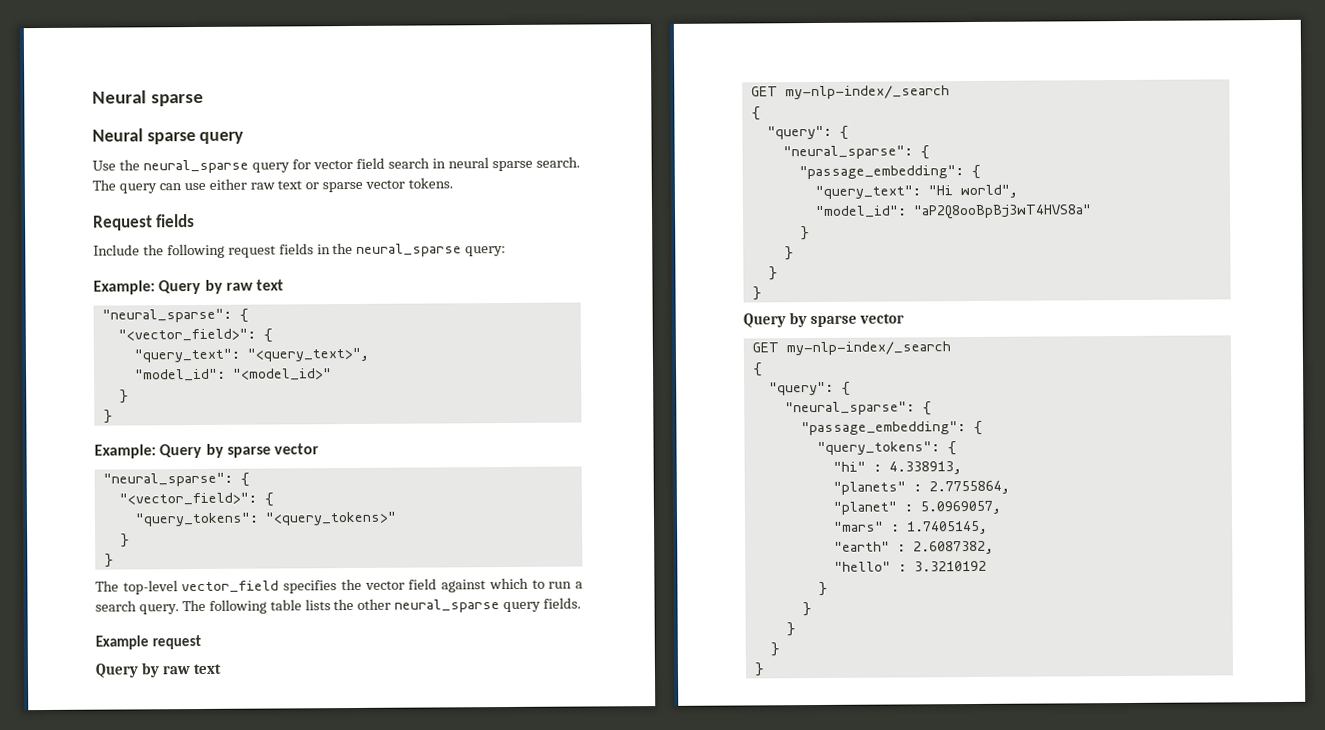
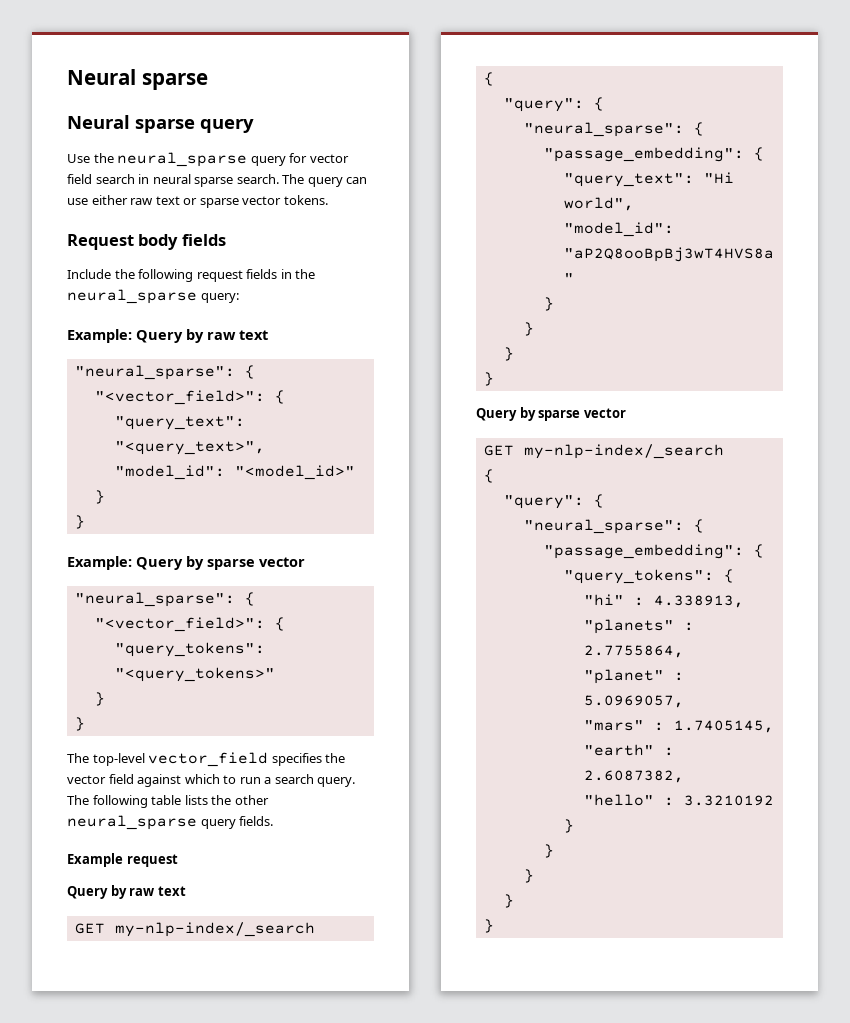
- Request fields
+ Request body fields

